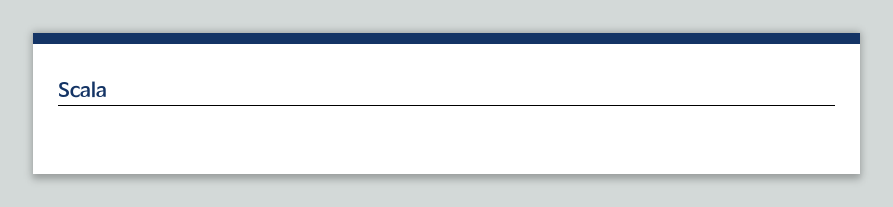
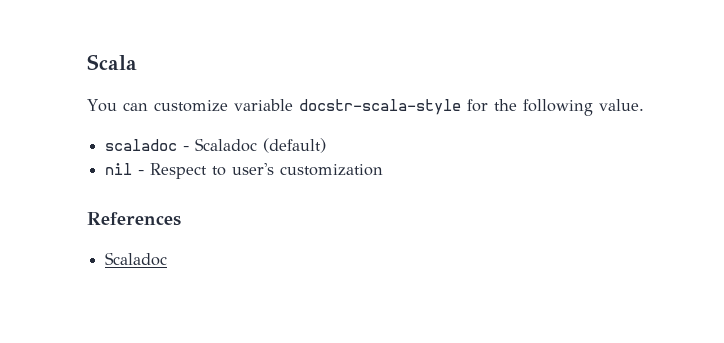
+ You can customize variable docstr-scala-style for the following value.
+ scaladoc - Scaladoc (default)
+ nil - Respect to user's customization
+ References
+ Scaladoc

